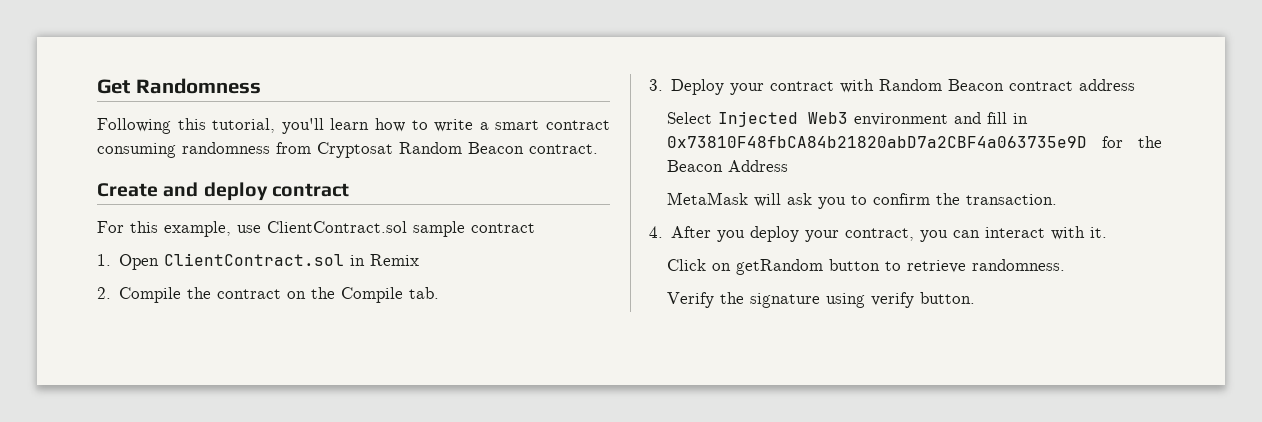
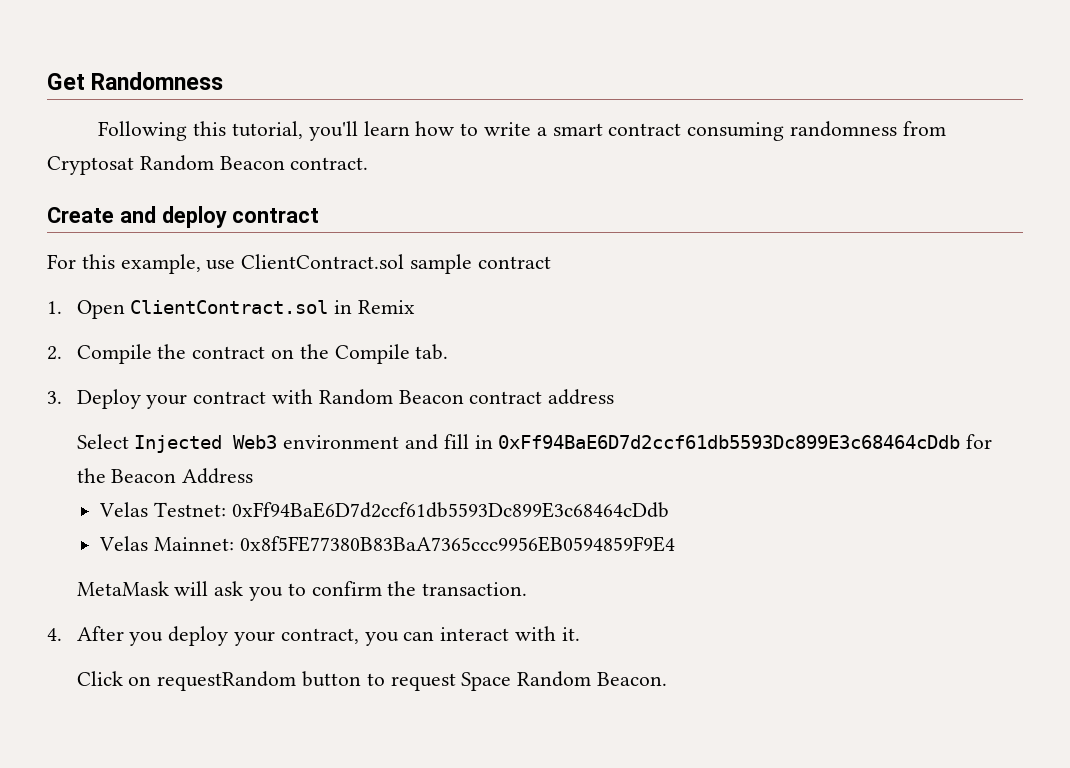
- Select Injected Web3 environment and fill in 0x73810F48fbCA84b21820abD7a2CBF4a063735e9D for the Beacon Address
+ Select Injected Web3 environment and fill in 0xFf94BaE6D7d2ccf61db5593Dc899E3c68464cDdb for the Beacon Address
+ Velas Testnet: 0xFf94BaE6D7d2ccf61db5593Dc899E3c68464cDdb
+ Velas Mainnet: 0x8f5FE77380B83BaA7365ccc9956EB0594859F9E4
- Click on getRandom button to retrieve randomness.
- Verify the signature using verify button.
+ Click on requestRandom button to request Space Random Beacon.

